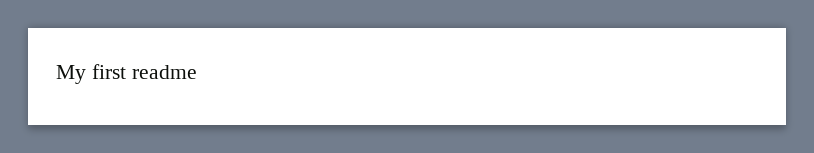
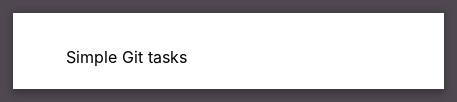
- My first readme
+ Simple Git tasks

